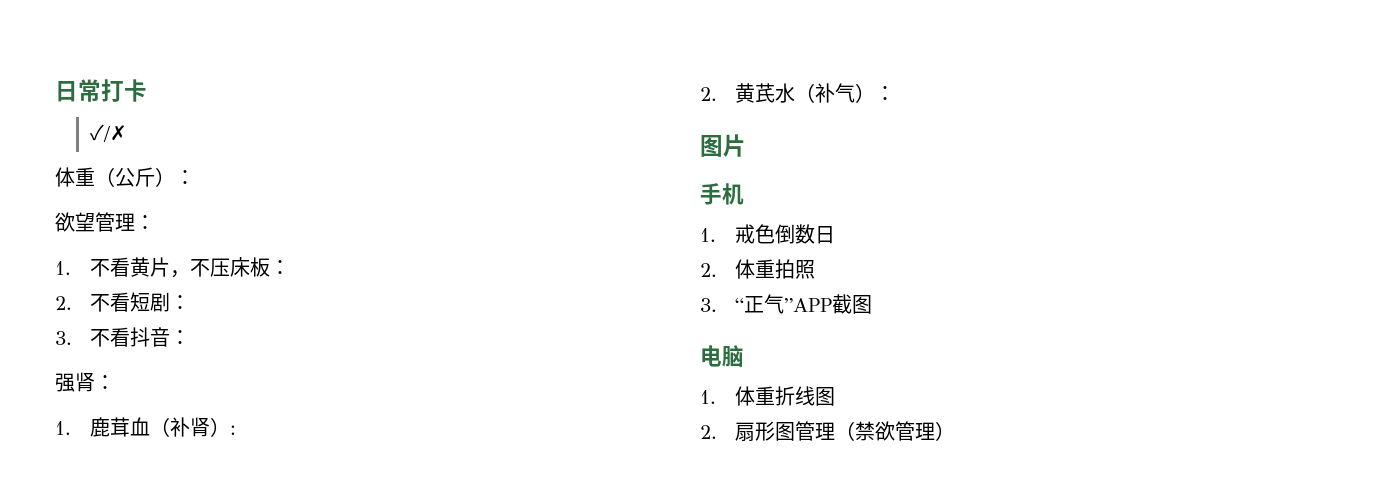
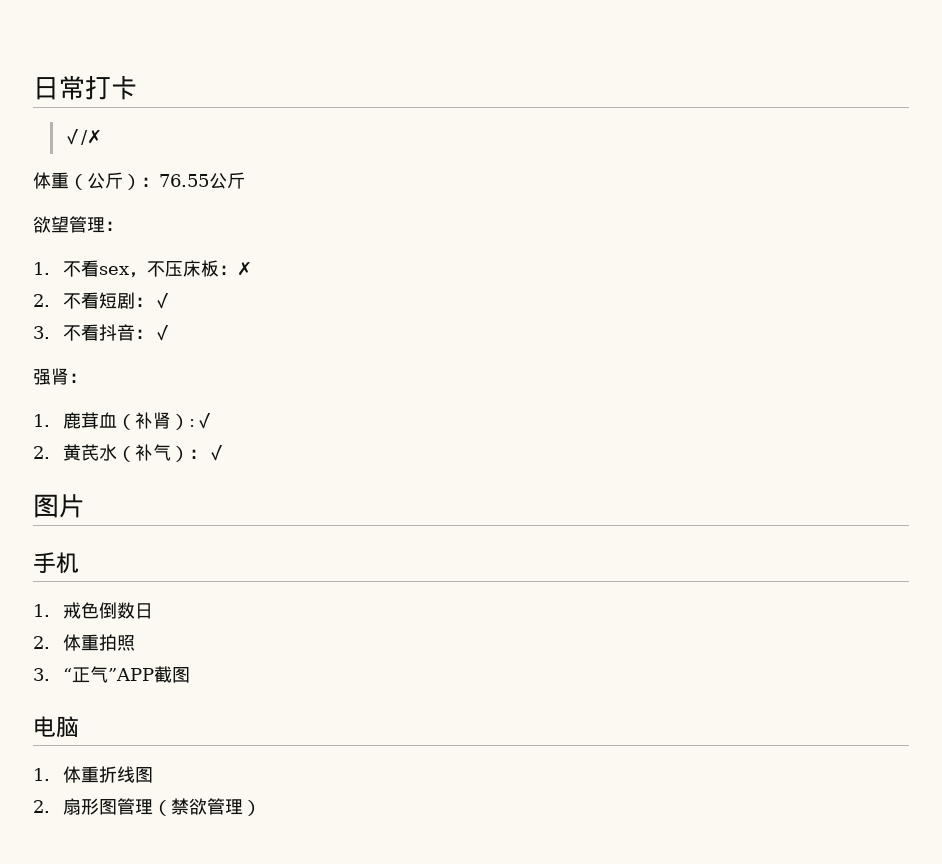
- 体重（公斤）：
+ 体重（公斤）：76.55公斤
- 1.不看黄片，不压床板：
+ 1.不看sex，不压床板：✗
- 2.不看短剧：
+ 2.不看短剧：✓
- 3.不看抖音：
+ 3.不看抖音：✓
- 1.鹿茸血（补肾）:
+ 1.鹿茸血（补肾）:✓
- 2.黄芪水（补气）：
+ 2.黄芪水（补气）：✓

